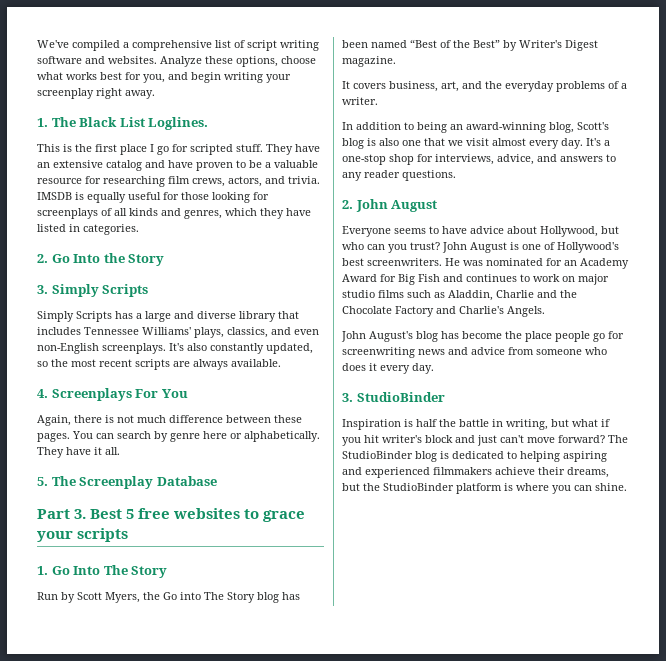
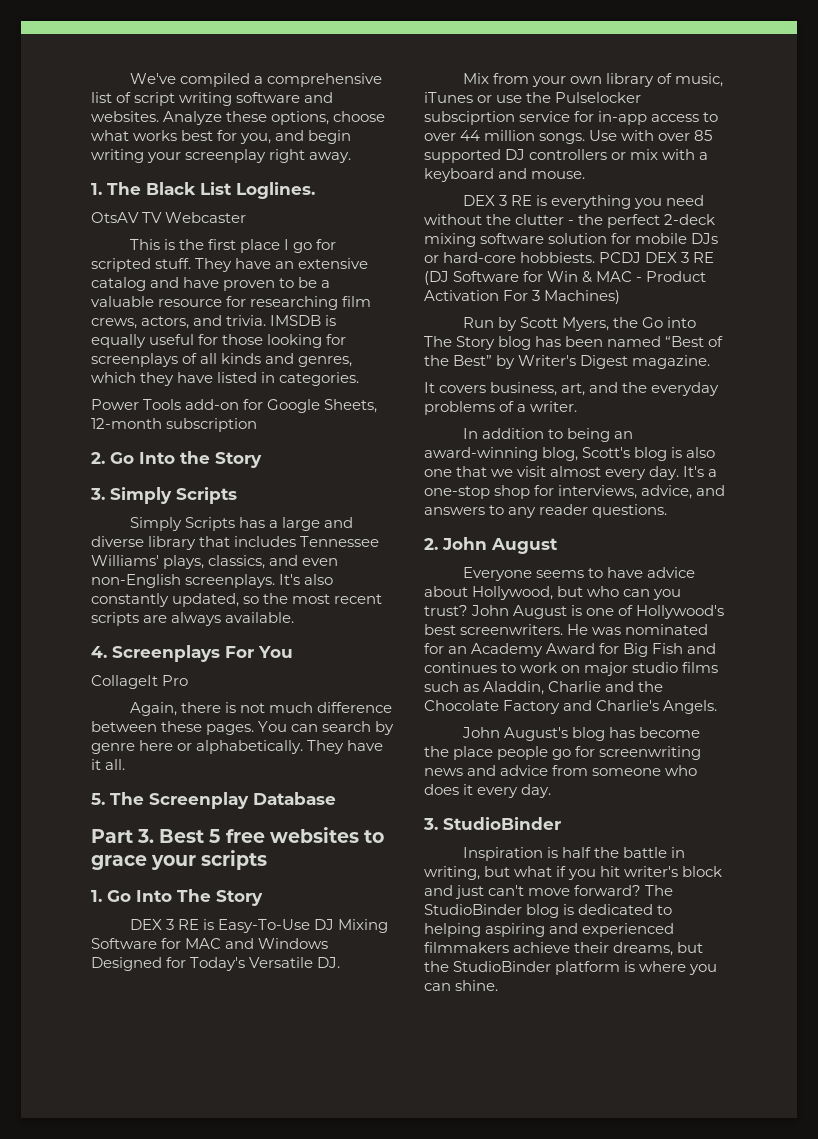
+ OtsAV TV Webcaster
+ Power Tools add-on for Google Sheets, 12-month subscription
+ CollageIt Pro
+ DEX 3 RE is Easy-To-Use DJ Mixing Software for MAC and Windows Designed for Today's Versatile DJ.
+ Mix from your own library of music, iTunes or use the Pulselocker subsciprtion service for in-app access to over 44 million songs. Use with over 85 supported DJ controllers or mix with a keyboard and mouse.
+ DEX 3 RE is everything you need without the clutter - the perfect 2-deck mixing software solution for mobile DJs or hard-core hobbiests. PCDJ DEX 3 RE (DJ Software for Win & MAC - Product Activation For 3 Machines)

